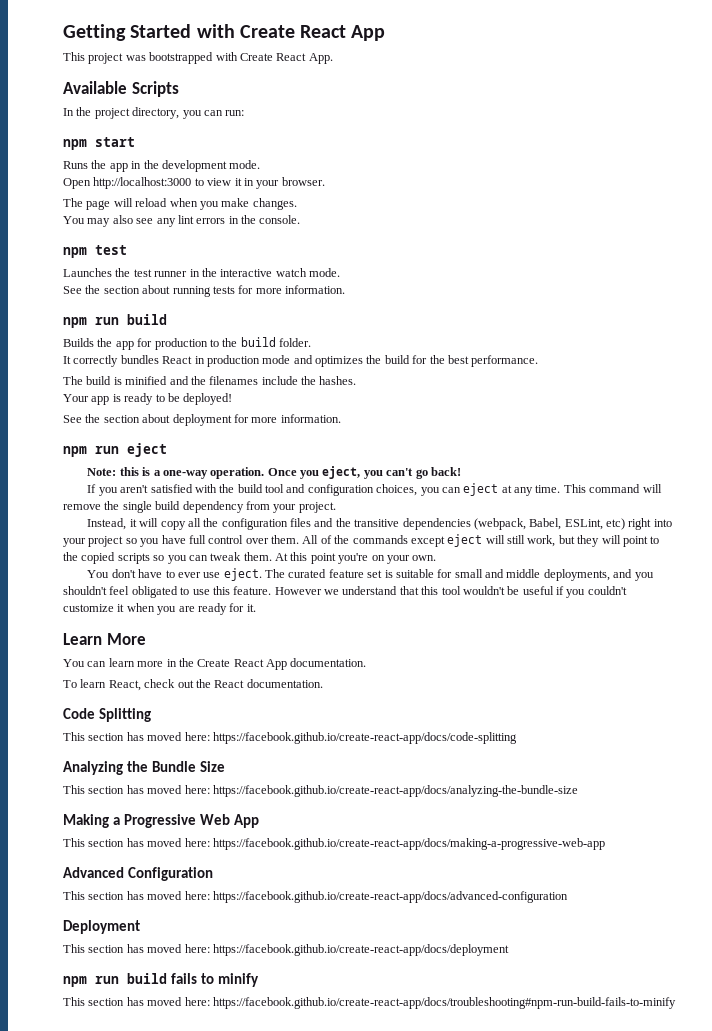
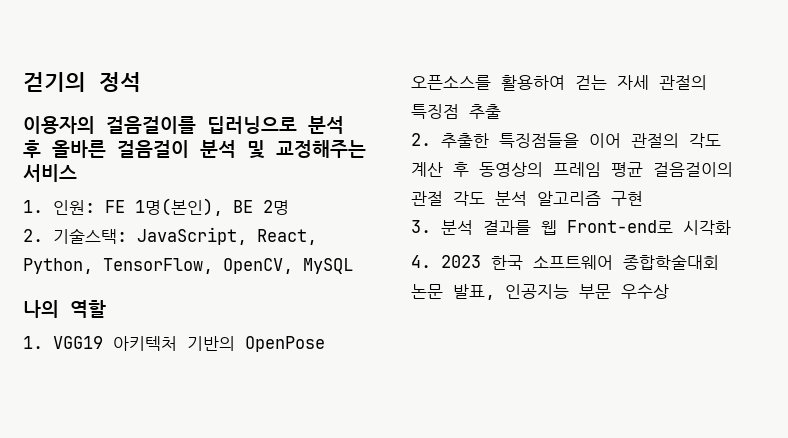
- Getting Started with Create React App
- This project was bootstrapped with Create React App.
- Available Scripts
- In the project directory, you can run:
- npm start
- Runs the app in the development mode.
- Open http://localhost:3000 to view it in your browser.
- The page will reload when you make changes.
- You may also see any lint errors in the console.
- npm test
- Launches the test runner in the interactive watch mode.
- See the section about running tests for more information.
- npm run build
- Builds the app for production to the build folder.
- It correctly bundles React in production mode and optimizes the build for the best performance.
- The build is minified and the filenames include the hashes.
- Your app is ready to be deployed!
- See the section about deployment for more information.
- npm run eject
- Note: this is a one-way operation. Once you eject, you can't go back!
- If you aren't satisfied with the build tool and configuration choices, you can eject at any time. This command will remove the single build dependency from your project.
- Instead, it will copy all the configuration files and the transitive dependencies (webpack, Babel, ESLint, etc) right into your project so you have full control over them. All of the commands except eject will still work, but they will point to the copied scripts so you can tweak them. At this point you're on your own.
- You don't have to ever use eject. The curated feature set is suitable for small and middle deployments, and you shouldn't feel obligated to use this feature. However we understand that this tool wouldn't be useful if you couldn't customize it when you are ready for it.
- Learn More
- You can learn more in the Create React App documentation.
- To learn React, check out the React documentation.
- Code Splitting
- This section has moved here: https://facebook.github.io/create-react-app/docs/code-splitting
- Analyzing the Bundle Size
- This section has moved here: https://facebook.github.io/create-react-app/docs/analyzing-the-bundle-size
- Making a Progressive Web App
- This section has moved here: https://facebook.github.io/create-react-app/docs/making-a-progressive-web-app
- Advanced Configuration
- This section has moved here: https://facebook.github.io/create-react-app/docs/advanced-configuration
- Deployment
- This section has moved here: https://facebook.github.io/create-react-app/docs/deployment
- npm run build fails to minify
- This section has moved here: https://facebook.github.io/create-react-app/docs/troubleshooting#npm-run-build-fails-to-minify
+ 걷기의 정석
+ 이용자의 걸음걸이를 딥러닝으로 분석 후 올바른 걸음걸이 분석 및 교정해주는 서비스
+ 1. 인원: FE 1명(본인), BE 2명
+ 2. 기술스택: JavaScript, React, Python, TensorFlow, OpenCV, MySQL
+ 나의 역할
+ 1. VGG19 아키텍처 기반의 OpenPose 오픈소스를 활용하여 걷는 자세 관절의 특징점 추출
+ 2. 추출한 특징점들을 이어 관절의 각도 계산 후 동영상의 프레임 평균 걸음걸이의 관절 각도 분석 알고리즘 구현
+ 3. 분석 결과를 웹 Front-end로 시각화
+ 4. 2023 한국 소프트웨어 종합학술대회 논문 발표, 인공지능 부문 우수상

